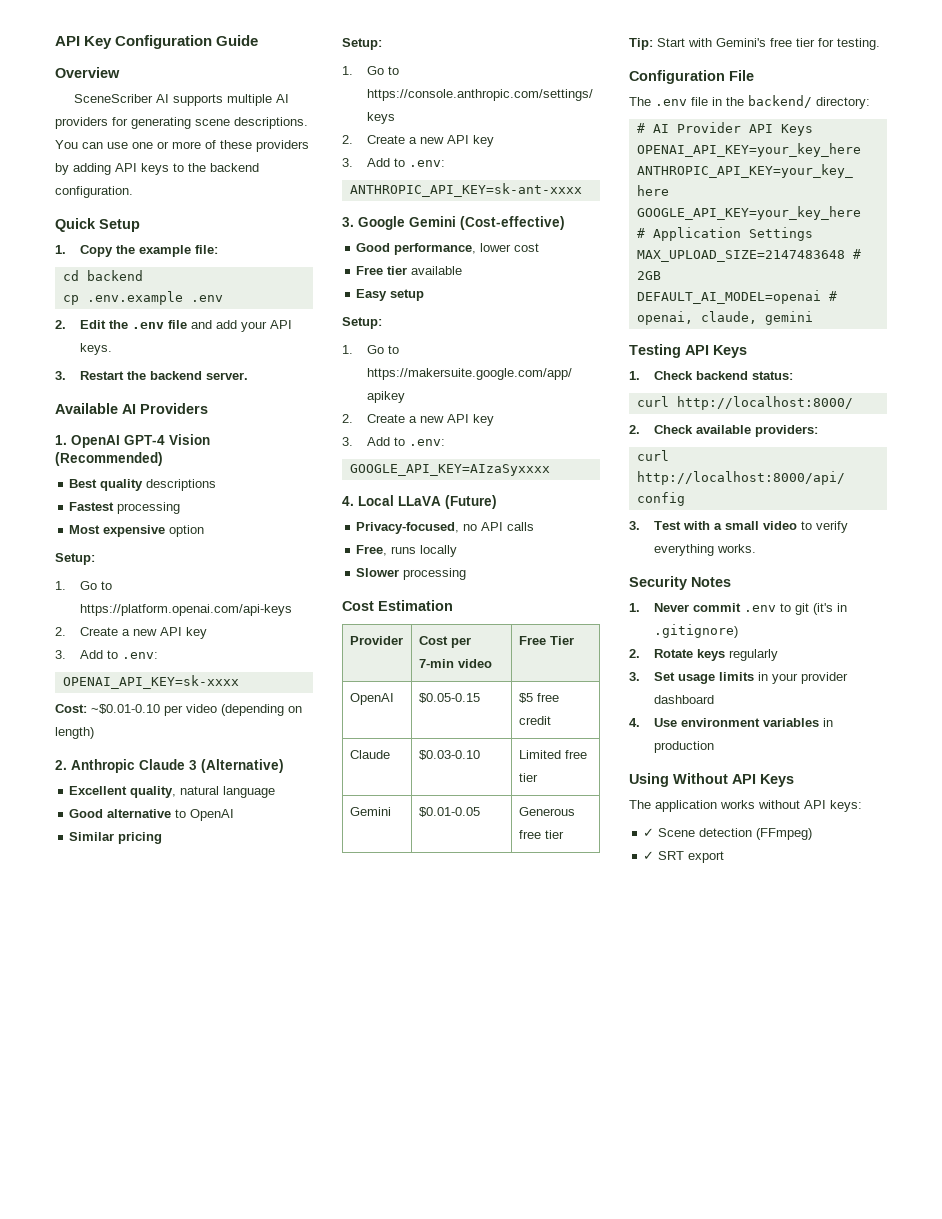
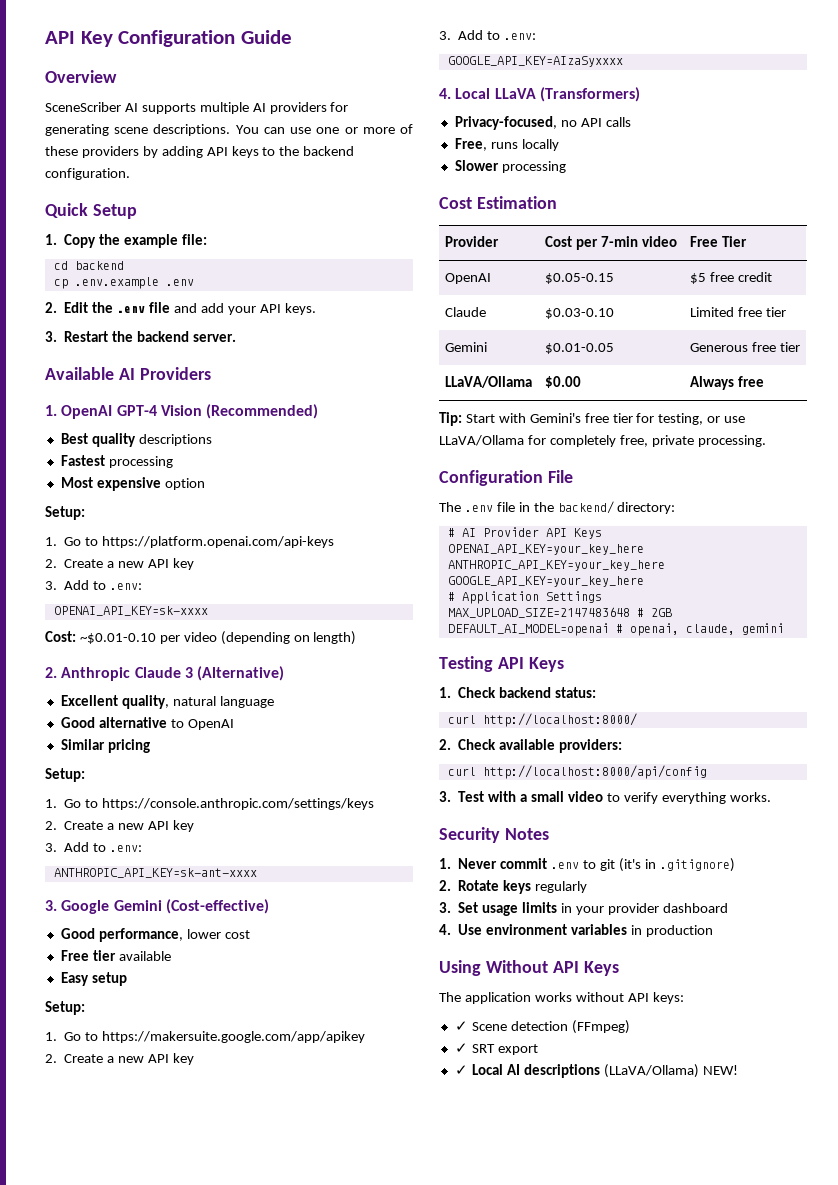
- 4. Local LLaVA (Future)
+ 4. Local LLaVA (Transformers)
+ LLaVA/Ollama | $0.00 | Always free
- Tip: Start with Gemini's free tier for testing.
+ Tip: Start with Gemini's free tier for testing, or use LLaVA/Ollama for completely free, private processing.
+ ✓ Local AI descriptions (LLaVA/Ollama) NEW!

